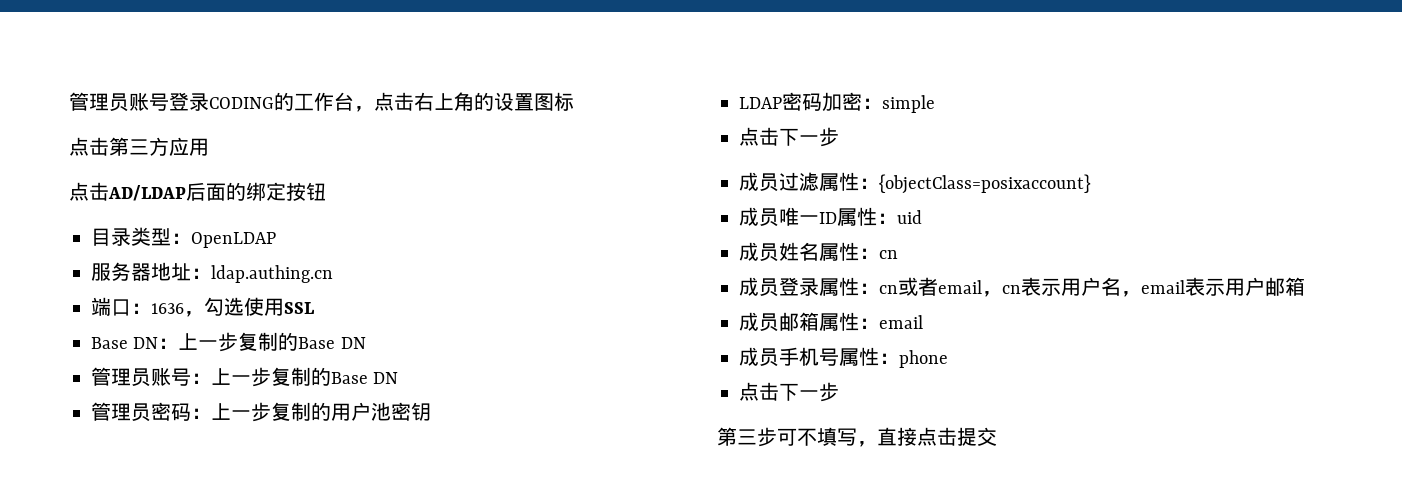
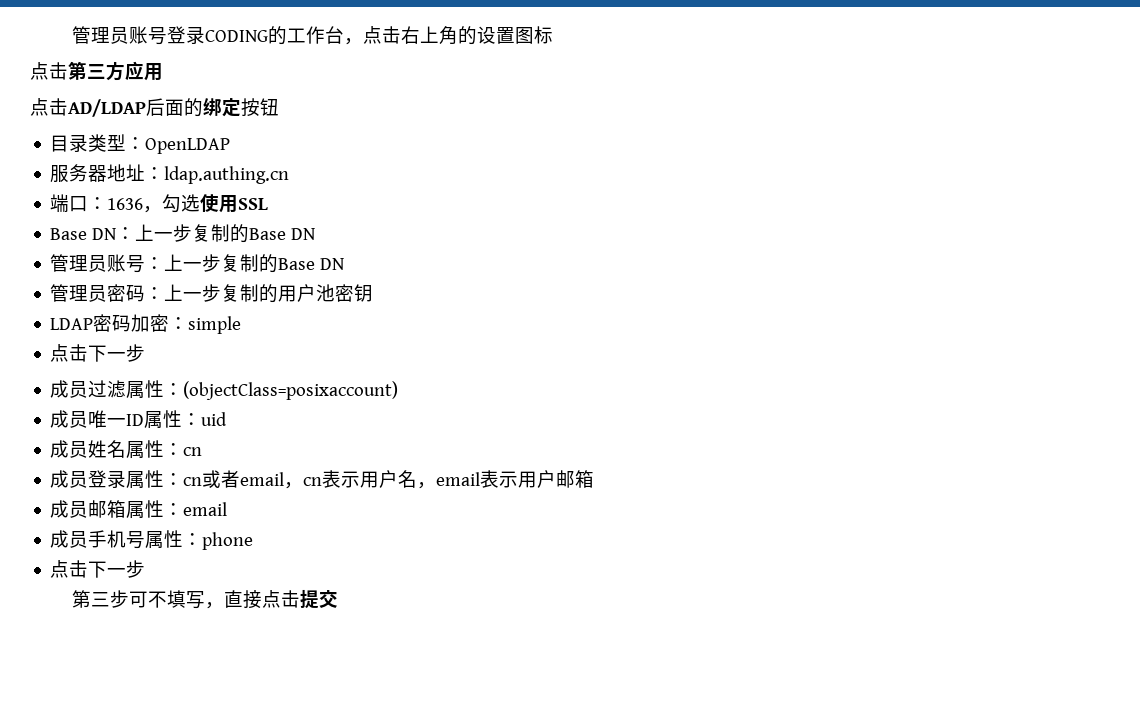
- 成员过滤属性：{objectClass=posixaccount}
+ 成员过滤属性：(objectClass=posixaccount)

